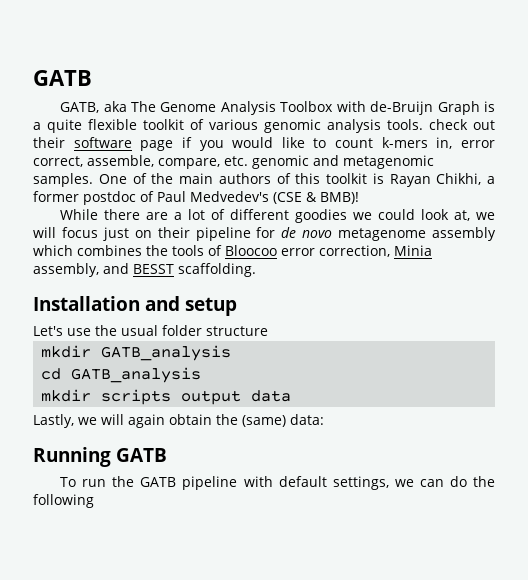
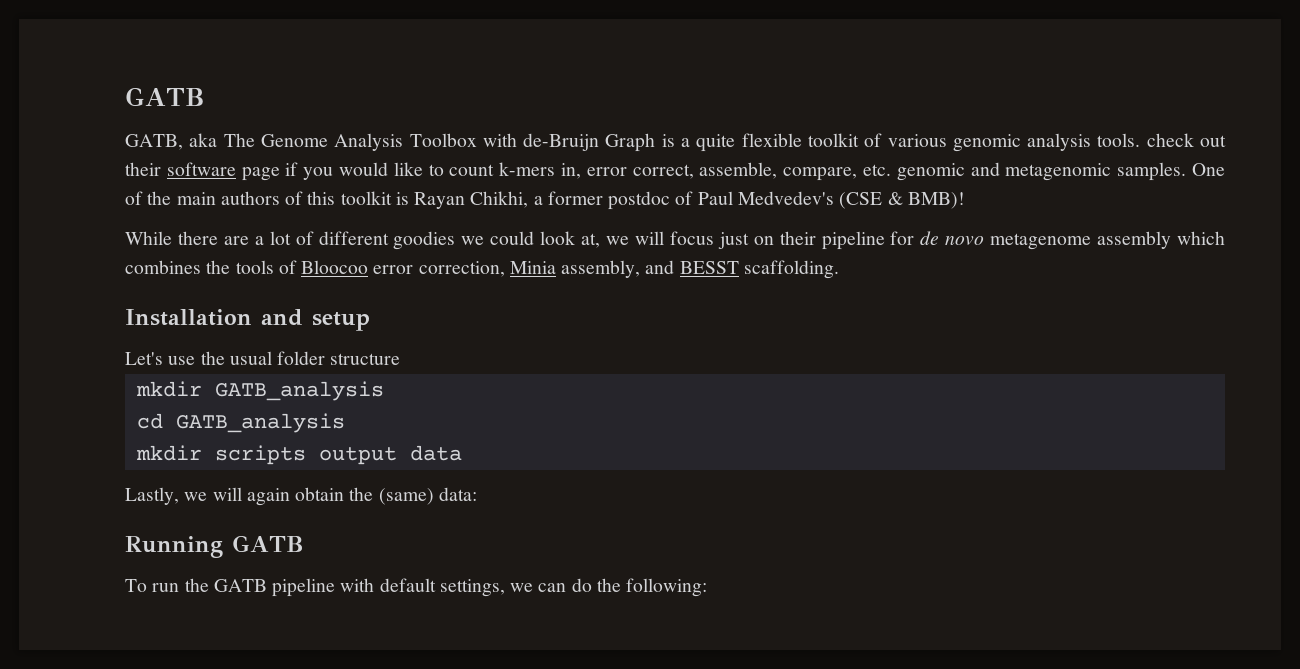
- To run the GATB pipeline with default settings, we can do the following
+ To run the GATB pipeline with default settings, we can do the following:

